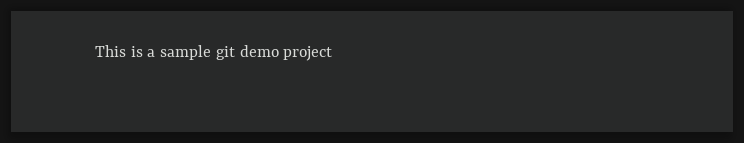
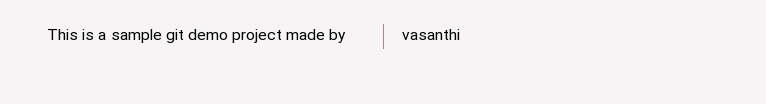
- This is a sample git demo project
+ This is a sample git demo project made by vasanthi

